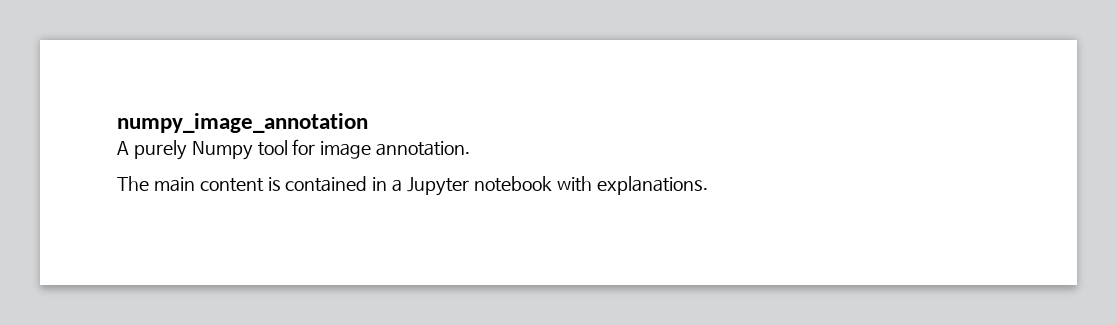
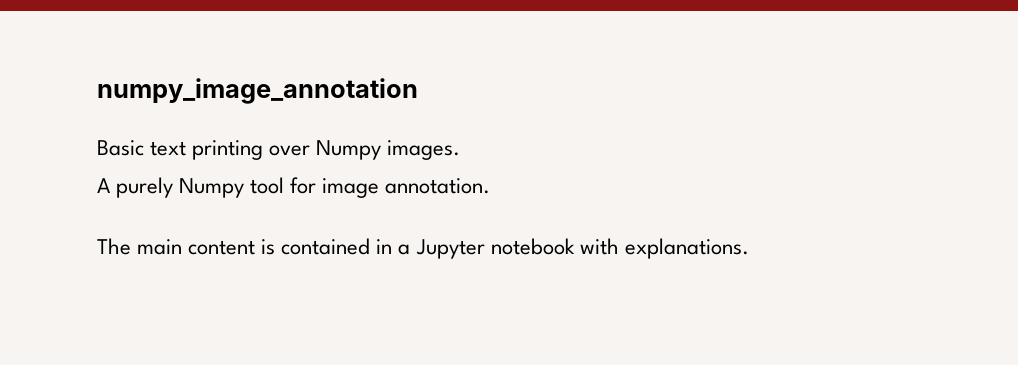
+ Basic text printing over Numpy images.

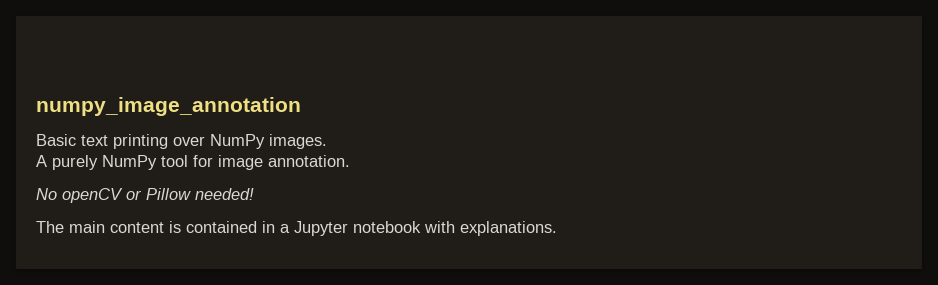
- Basic text printing over Numpy images.
+ Basic text printing over NumPy images.
- A purely Numpy tool for image annotation.
+ A purely NumPy tool for image annotation.
+ No openCV or Pillow needed!

